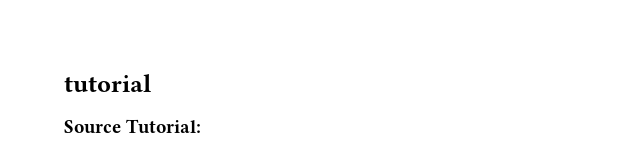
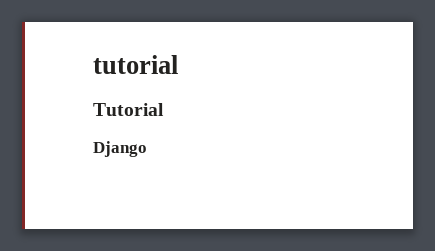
- Source Tutorial:
+ Tutorial
+ Django

